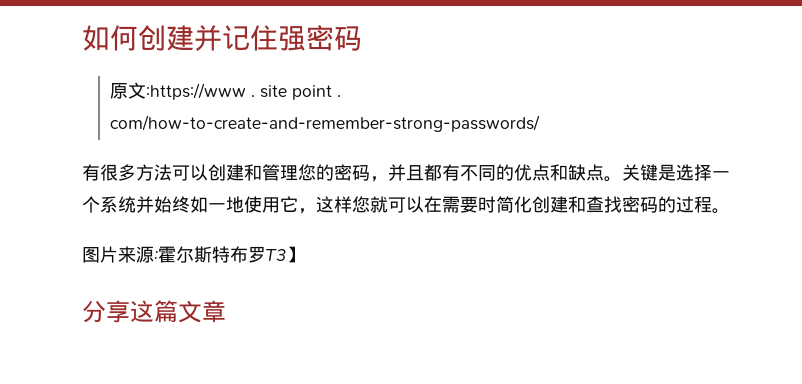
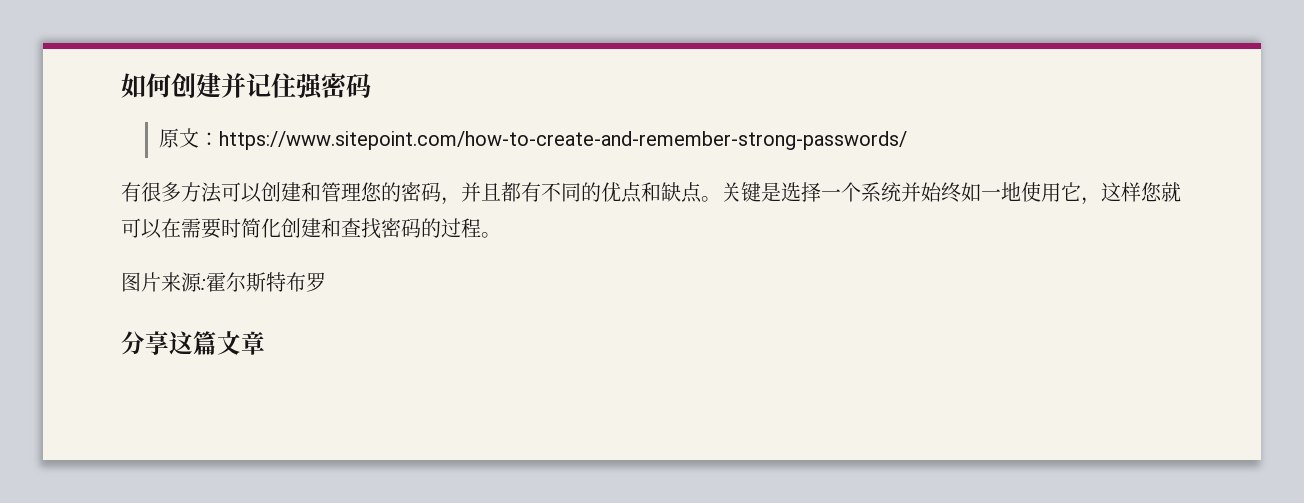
- 原文:https://www . site point . com/how-to-create-and-remember-strong-passwords/
+ 原文：https://www.sitepoint.com/how-to-create-and-remember-strong-passwords/
- 图片来源:霍尔斯特布罗T3】
+ 图片来源:霍尔斯特布罗

